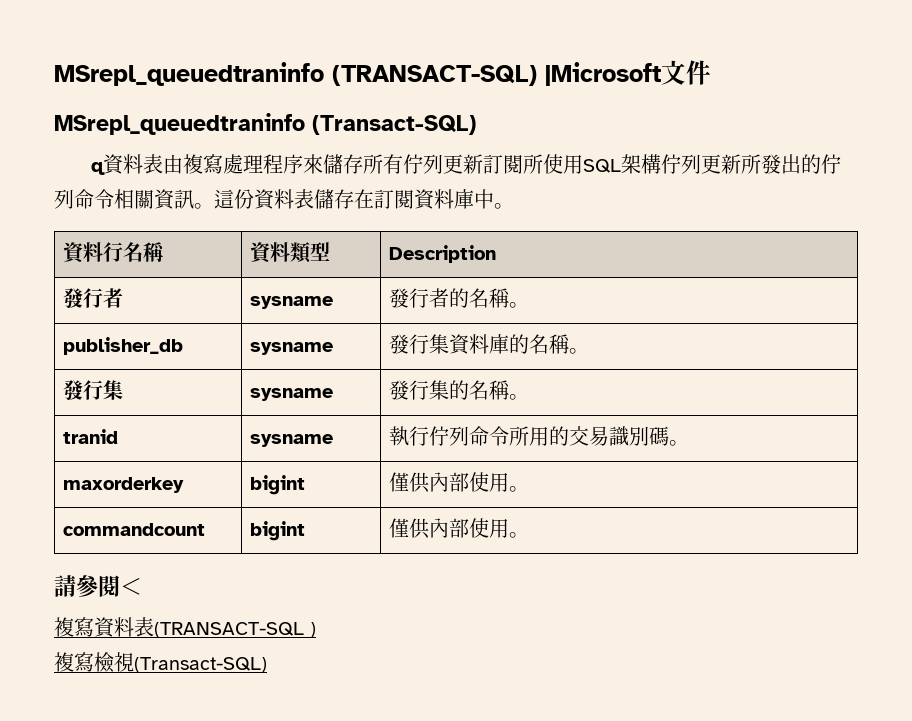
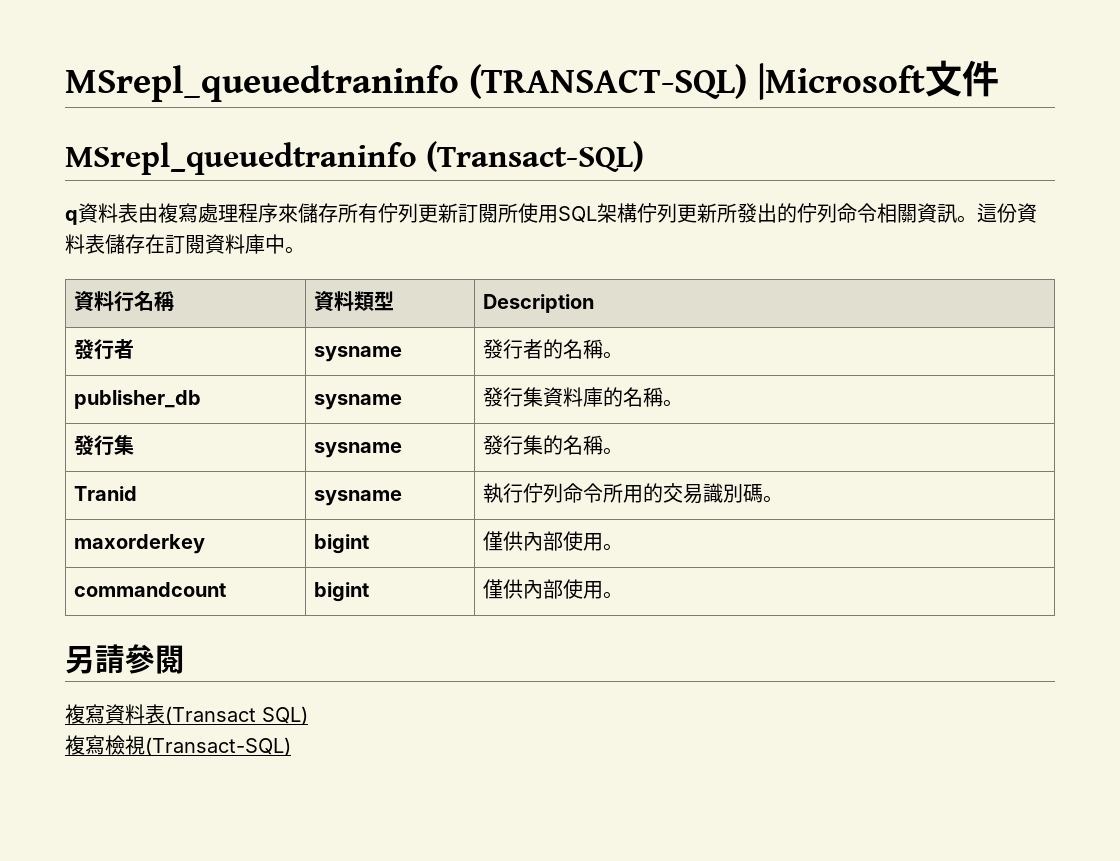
- tranid | sysname | 執行佇列命令所用的交易識別碼。
+ Tranid | sysname | 執行佇列命令所用的交易識別碼。
- 請參閱＜
+ 另請參閱
- 複寫資料表(TRANSACT-SQL )
+ 複寫資料表(Transact SQL)

